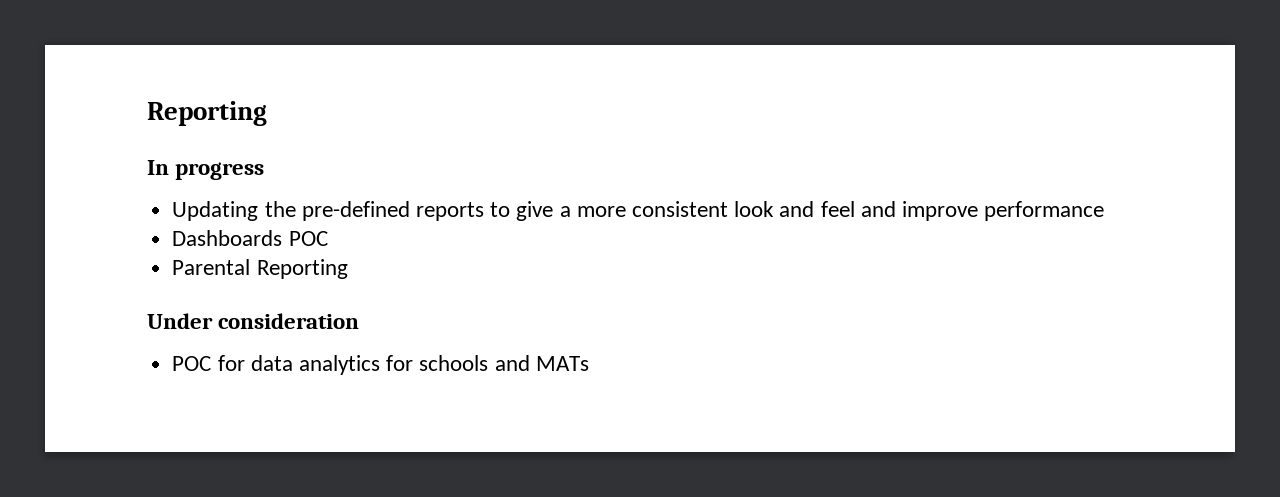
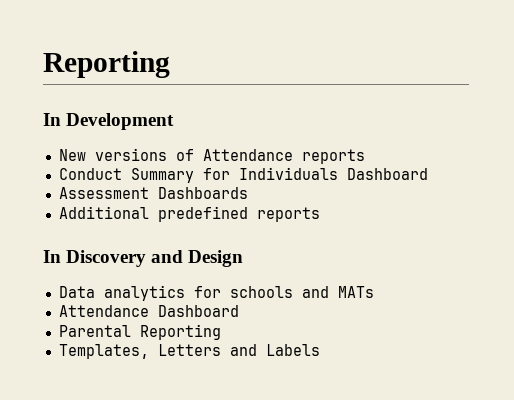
- In progress
- Updating the pre-defined reports to give a more consistent look and feel and improve performance
- Dashboards POC
- Parental Reporting
- Under consideration
- POC for data analytics for schools and MATs
+ In Development
+ New versions of Attendance reports
+ Conduct Summary for Individuals Dashboard
+ Assessment Dashboards
+ Additional predefined reports
+ In Discovery and Design
+ Data analytics for schools and MATs
+ Attendance Dashboard
+ Parental Reporting
+ Templates, Letters and Labels

